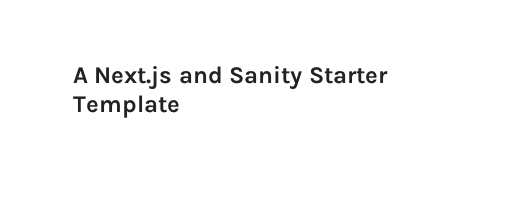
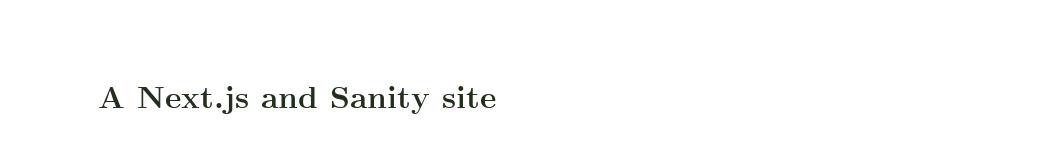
- A Next.js and Sanity Starter Template
+ A Next.js and Sanity site

